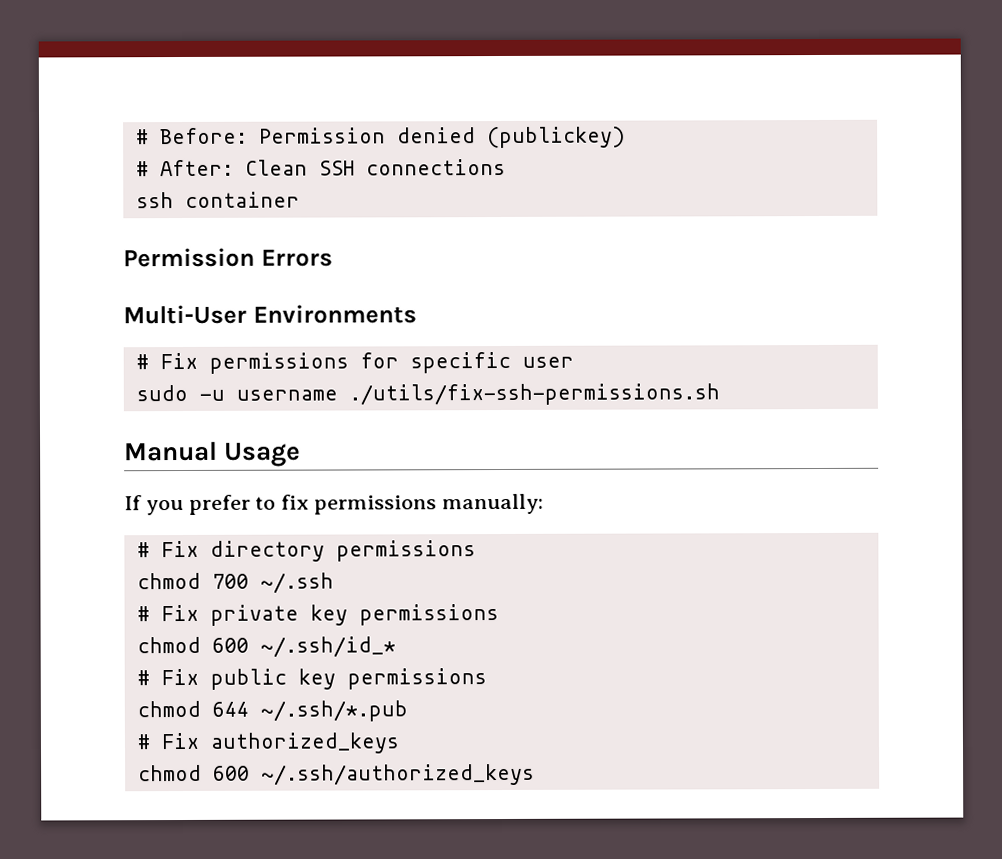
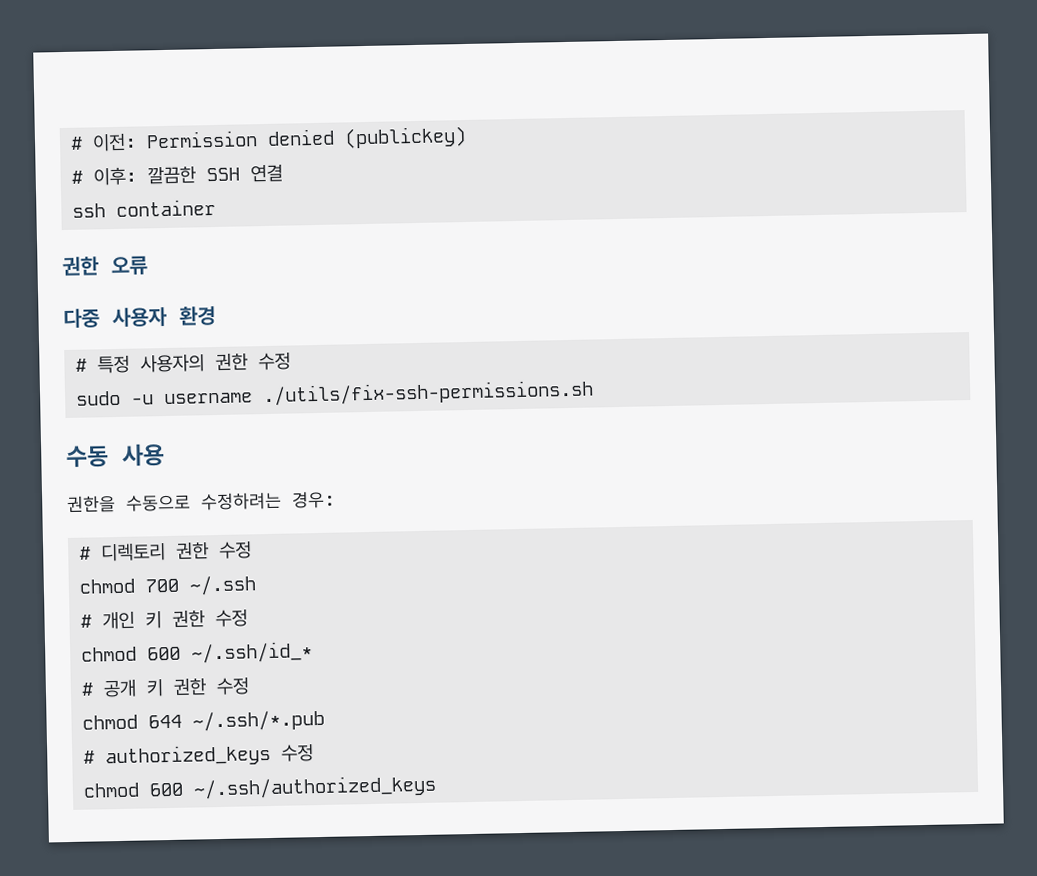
- # Before: Permission denied (publickey)
+ # 이전: Permission denied (publickey)
- # After: Clean SSH connections
+ # 이후: 깔끔한 SSH 연결
  ssh container
- Permission Errors
- Multi-User Environments
- # Fix permissions for specific user
+ 권한 오류
+ 다중 사용자 환경
+ # 특정 사용자의 권한 수정
  sudo -u username ./utils/fix-ssh-permissions.sh
- Manual Usage
- If you prefer to fix permissions manually:
- # Fix directory permissions
+ 수동 사용
+ 권한을 수동으로 수정하려는 경우:
+ # 디렉토리 권한 수정
- # Fix private key permissions
+ # 개인 키 권한 수정
- # Fix public key permissions
+ # 공개 키 권한 수정
- # Fix authorized_keys
+ # authorized_keys 수정

